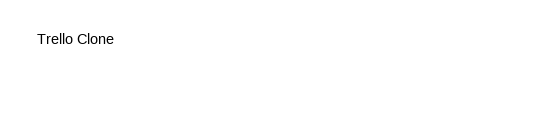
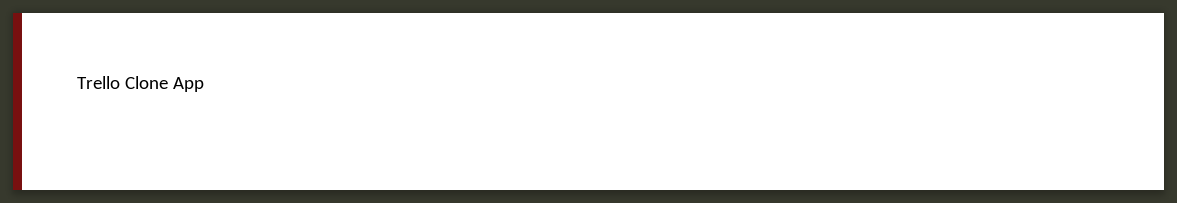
- Trello Clone
+ Trello Clone App

